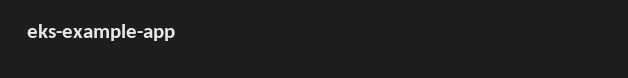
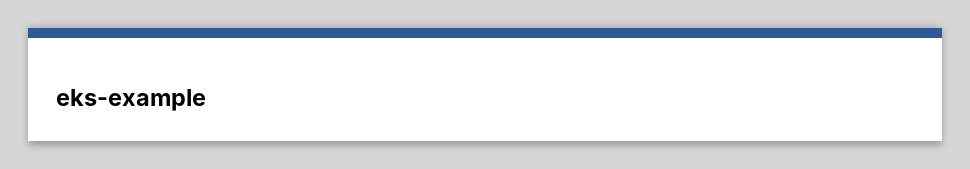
- eks-example-app
+ eks-example

